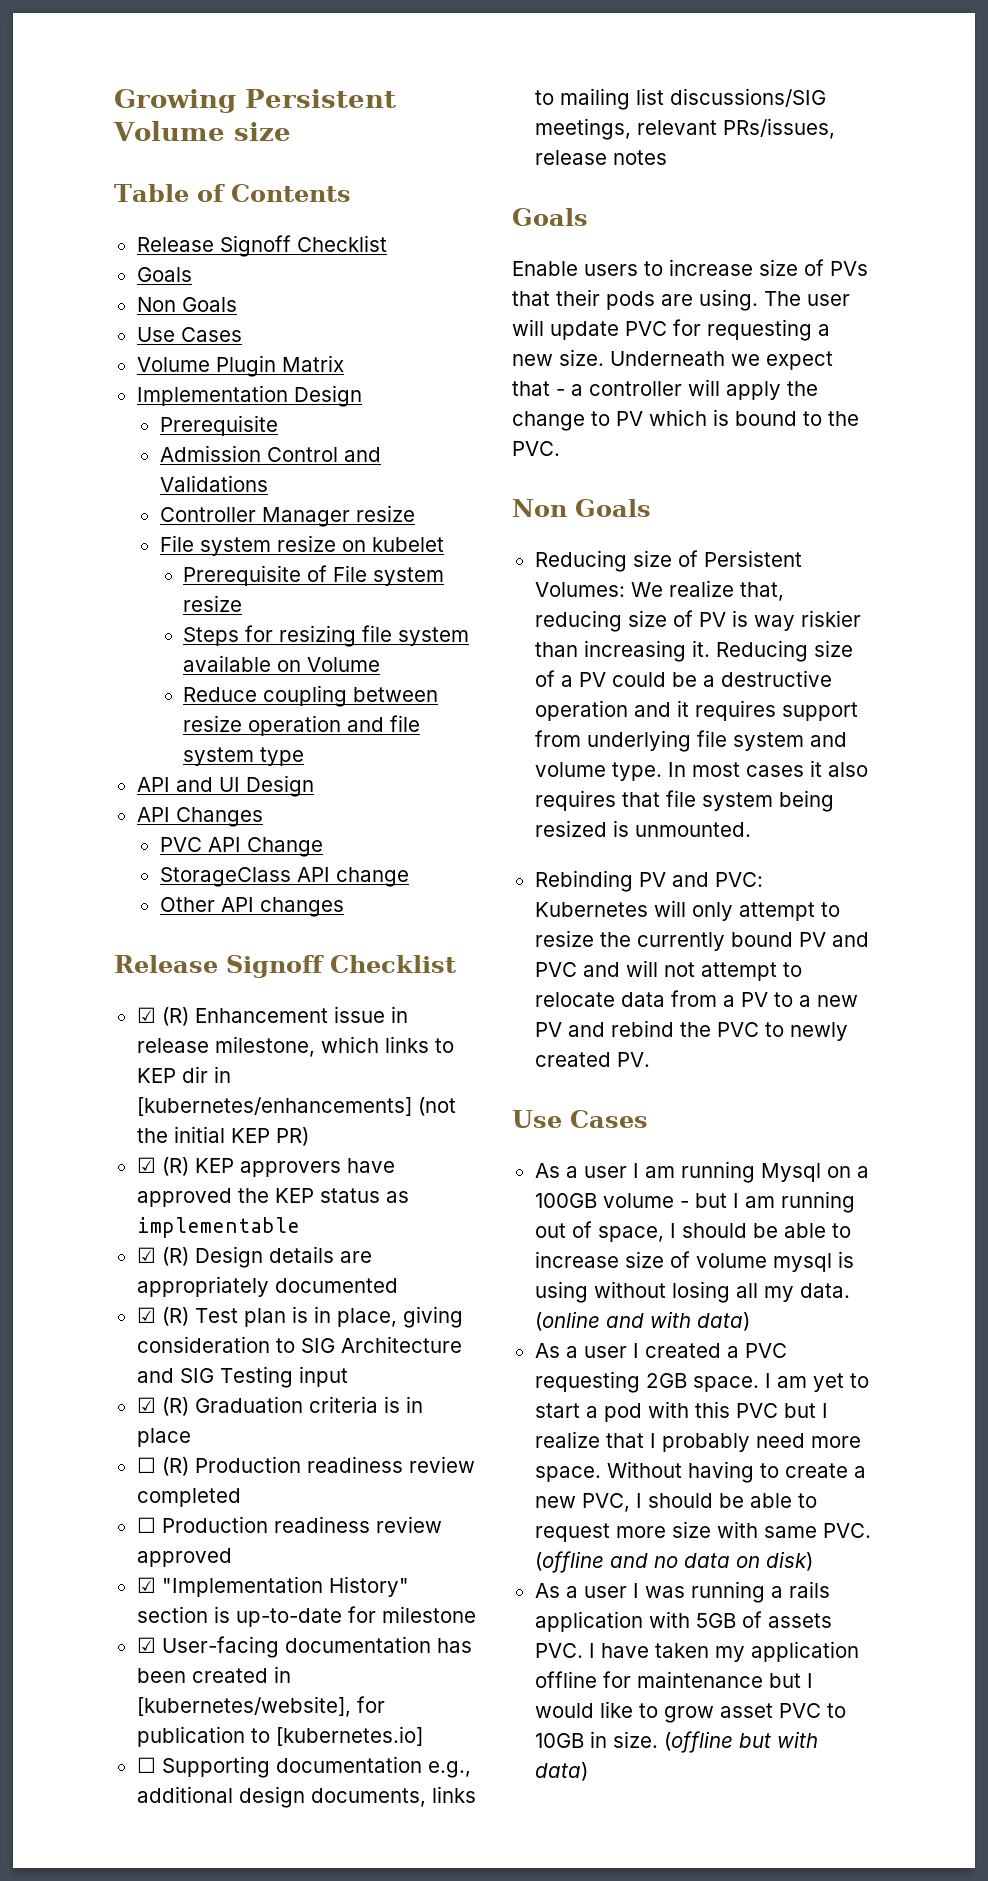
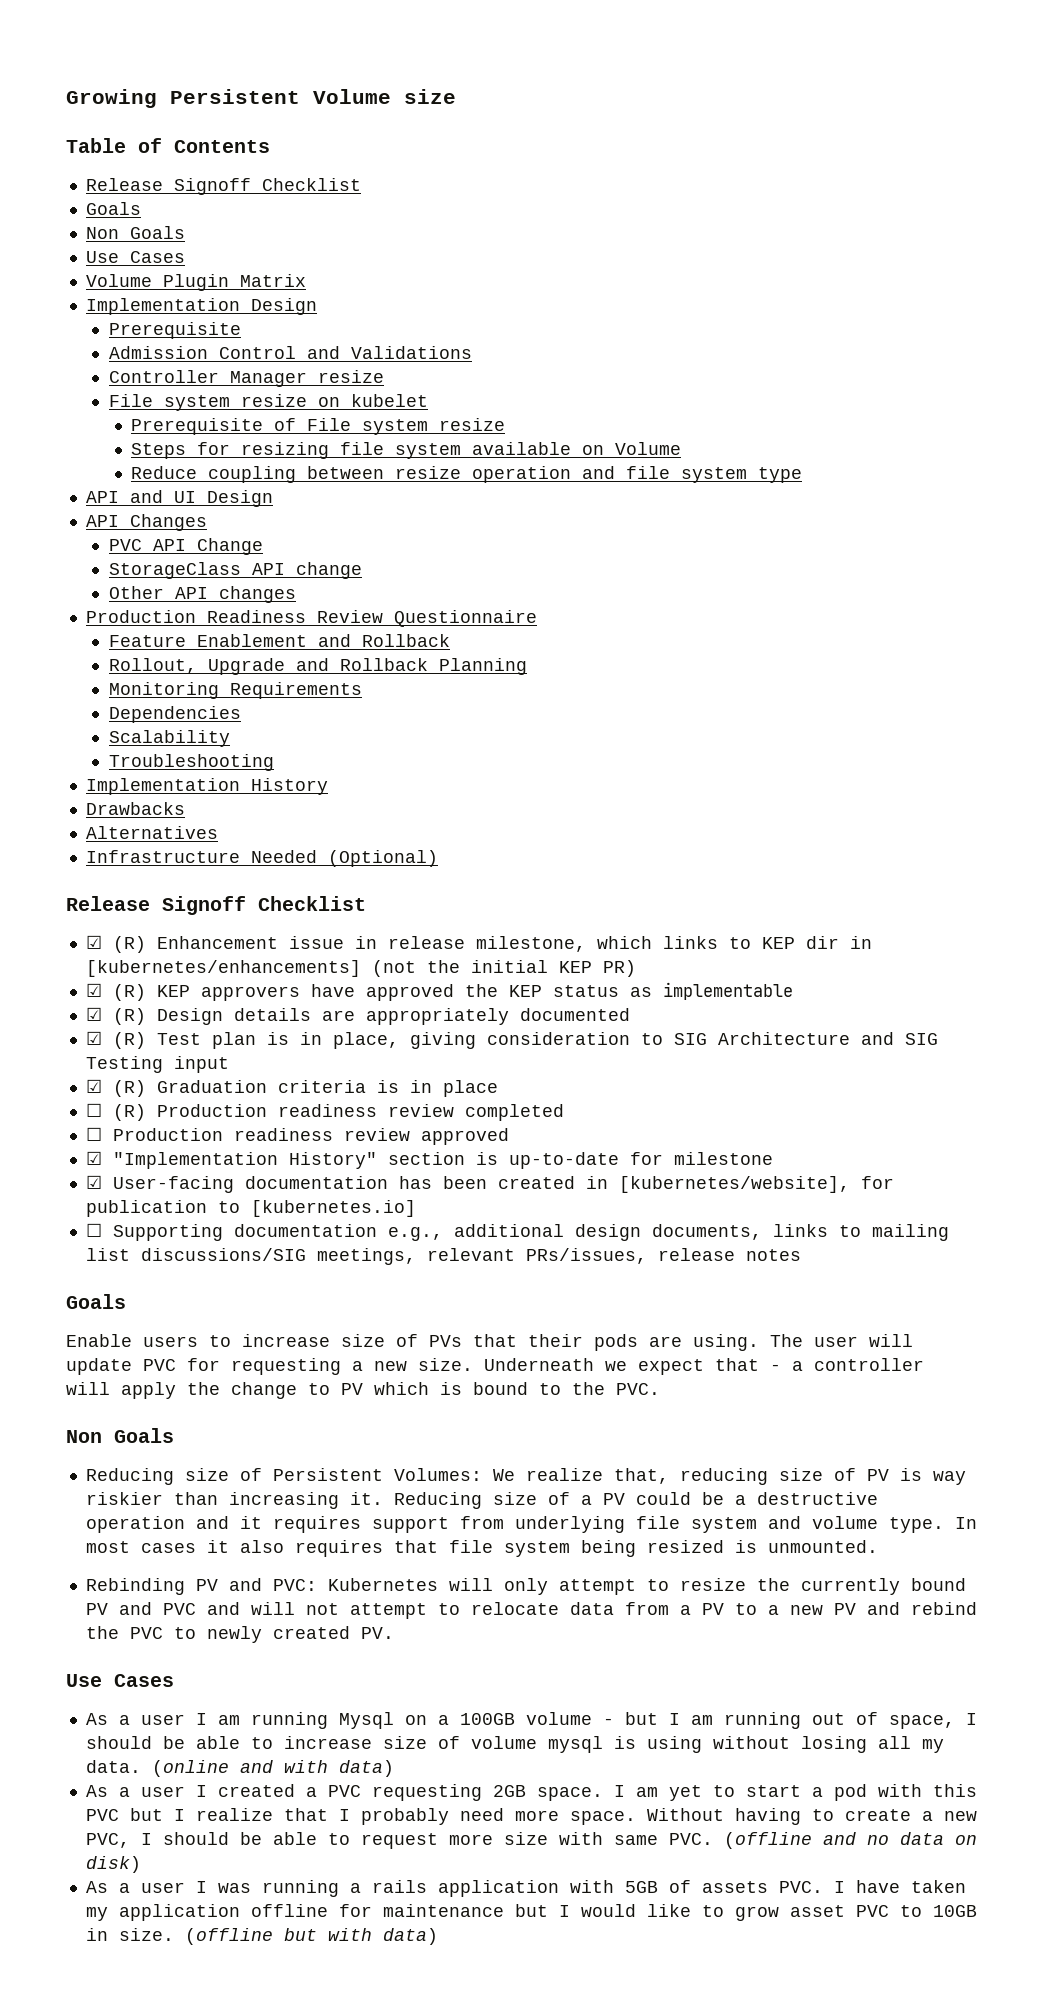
+ Production Readiness Review Questionnaire
+ Feature Enablement and Rollback
+ Rollout, Upgrade and Rollback Planning
+ Monitoring Requirements
+ Dependencies
+ Scalability
+ Troubleshooting
+ Implementation History
+ Drawbacks
+ Alternatives
+ Infrastructure Needed (Optional)

